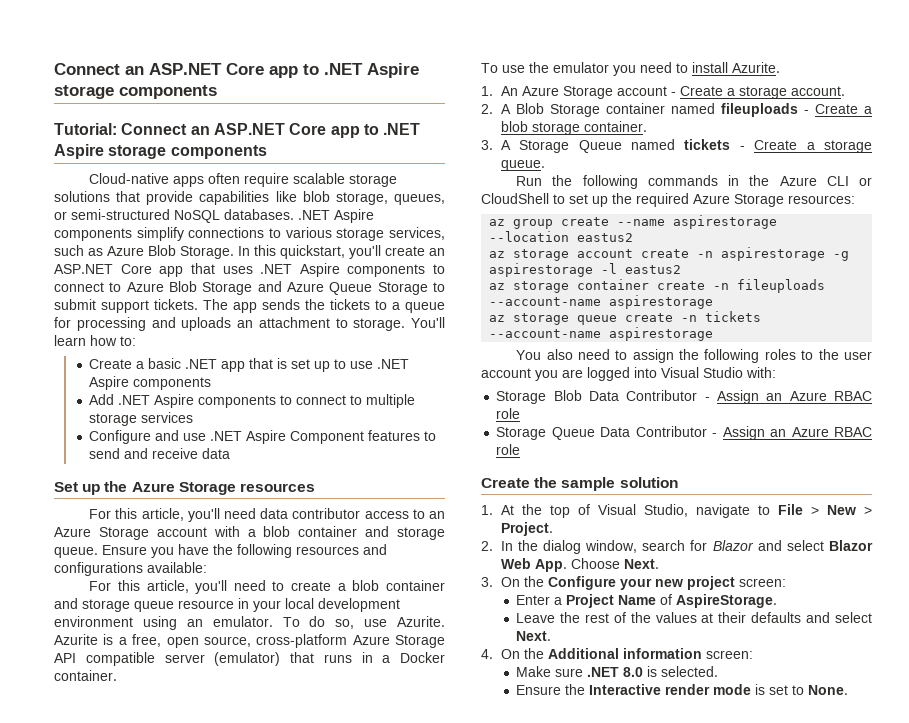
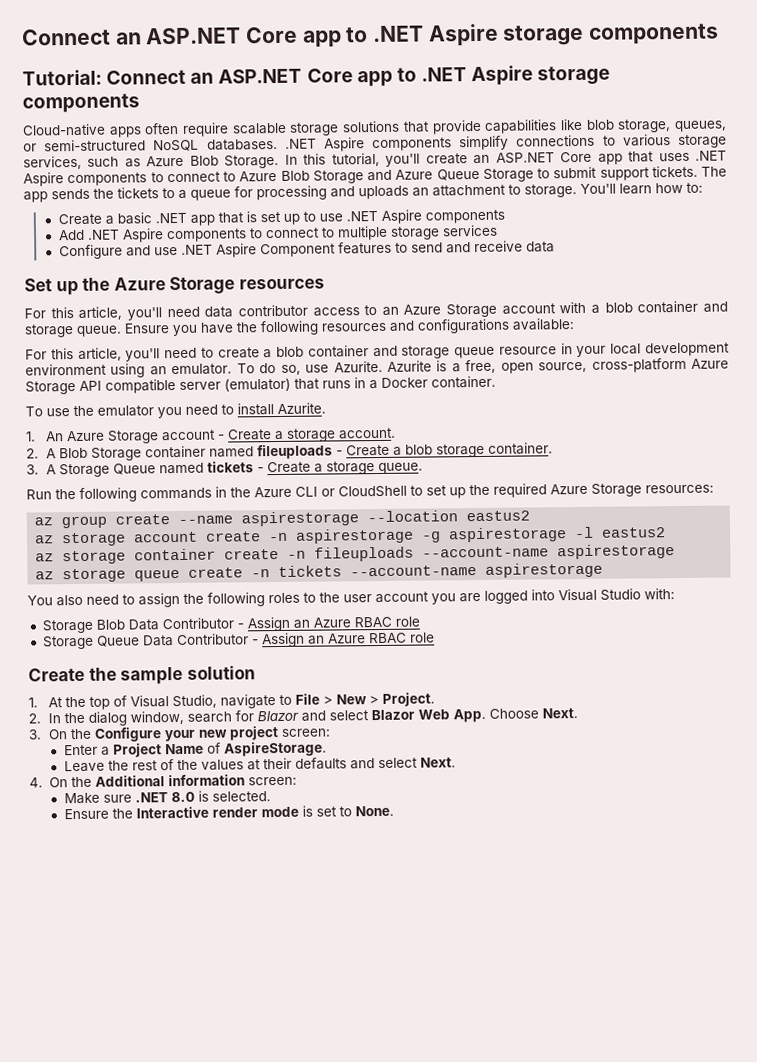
- In this quickstart, you'll create an ASP.NET Core app that uses .NET Aspire components to connect to Azure Blob Storage and Azure Queue Storage to submit support tickets.
+ In this tutorial, you'll create an ASP.NET Core app that uses .NET Aspire components to connect to Azure Blob Storage and Azure Queue Storage to submit support tickets.

